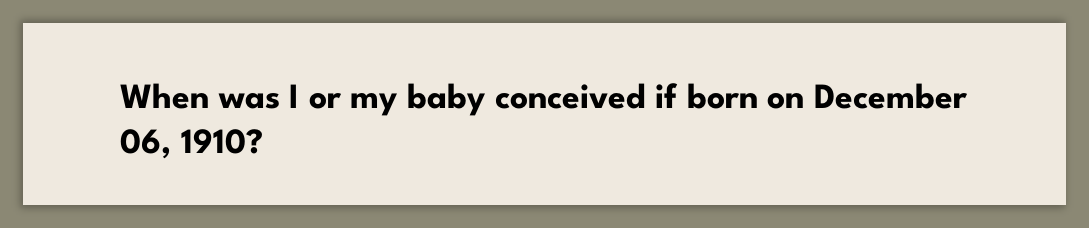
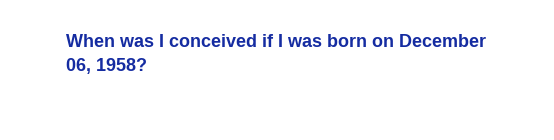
- When was I or my baby conceived if born on December 06, 1910?
+ When was I conceived if I was born on December 06, 1958?

